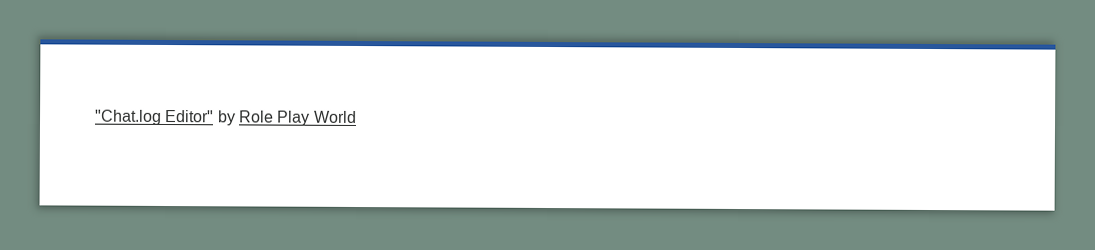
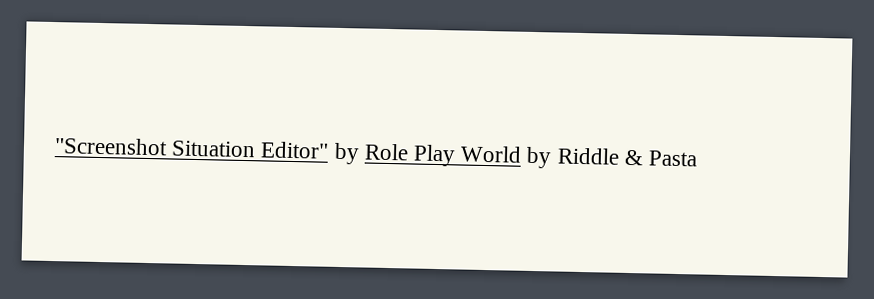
- "Chat.log Editor" by Role Play World
+ "Screenshot Situation Editor" by Role Play World by Riddle & Pasta

